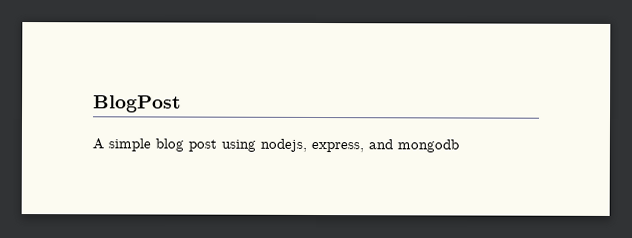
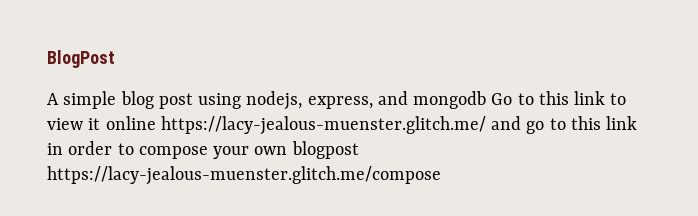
- A simple blog post using nodejs, express, and mongodb
+ A simple blog post using nodejs, express, and mongodb Go to this link to view it online https://lacy-jealous-muenster.glitch.me/ and go to this link in order to compose your own blogpost https://lacy-jealous-muenster.glitch.me/compose

